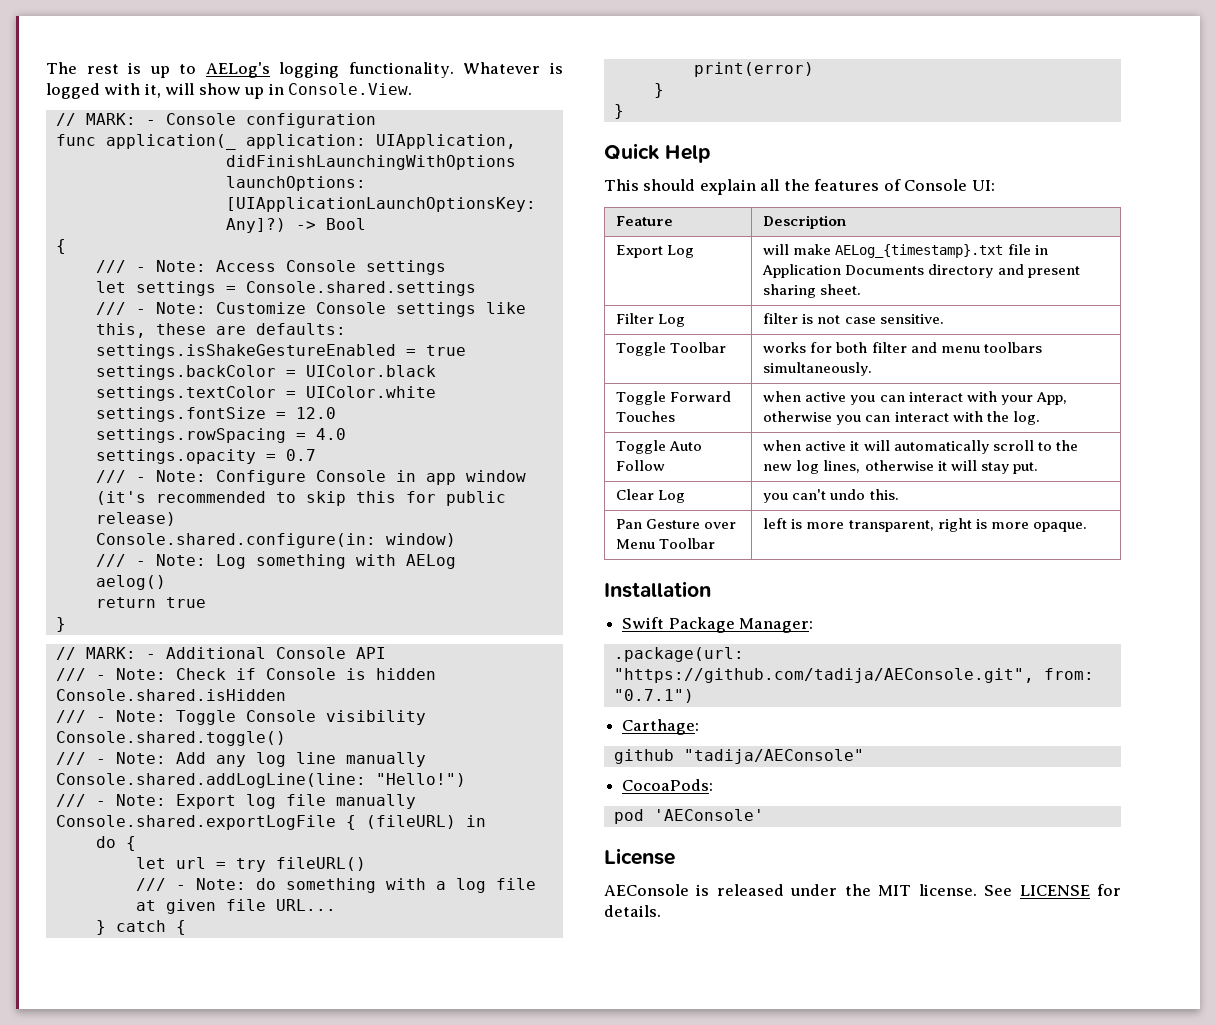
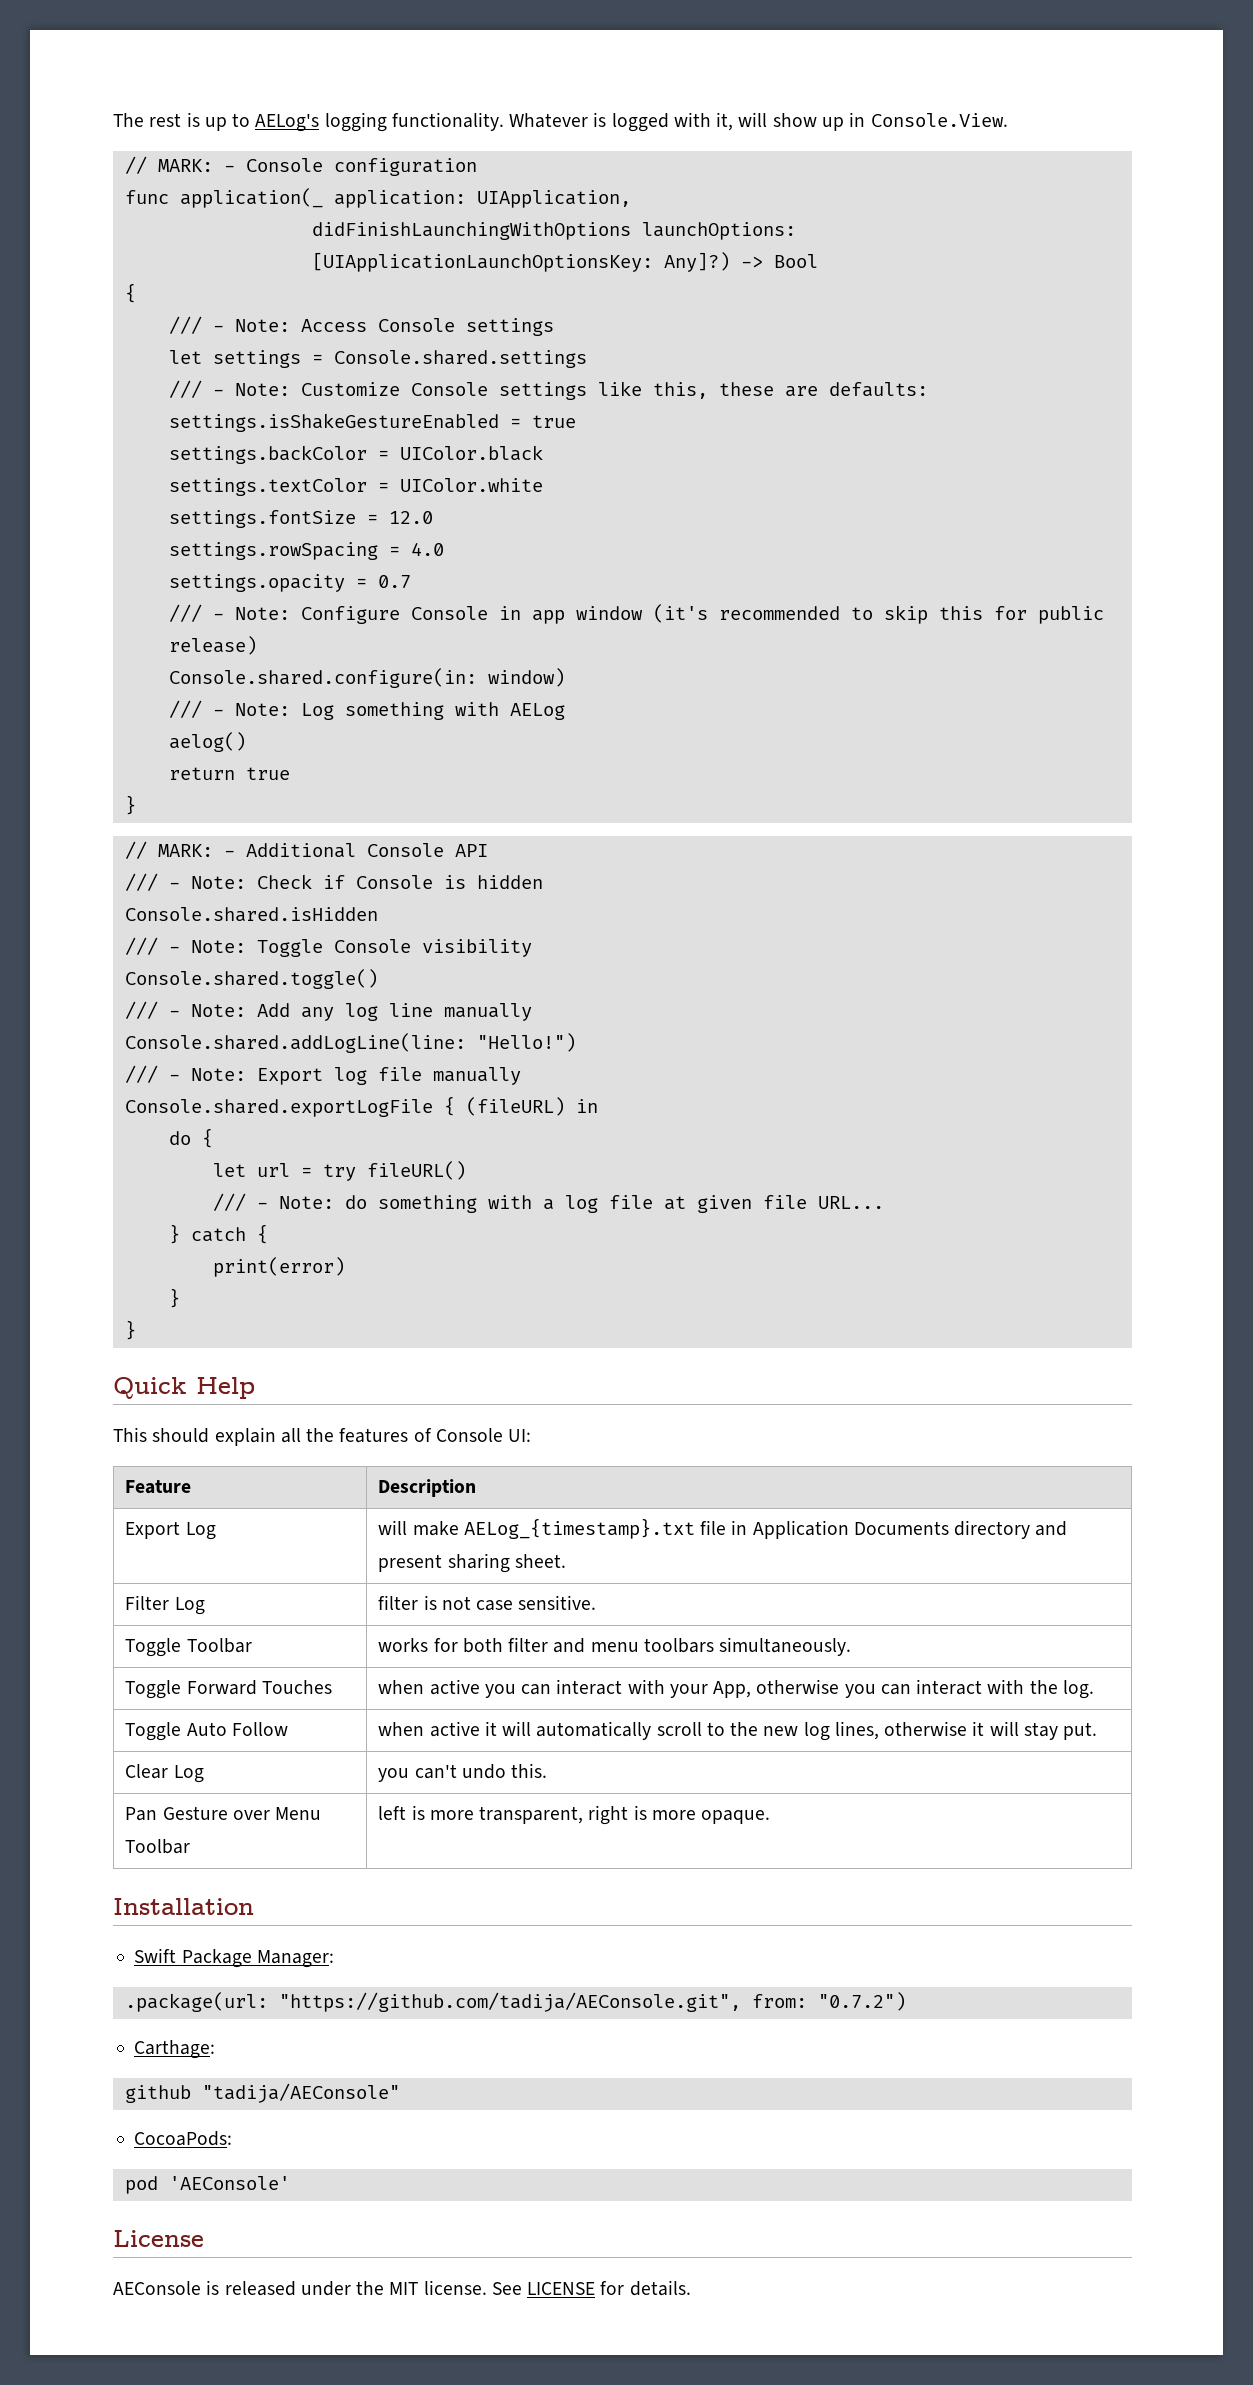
- .package(url: "https://github.com/tadija/AEConsole.git", from: "0.7.1")
+ .package(url: "https://github.com/tadija/AEConsole.git", from: "0.7.2")

